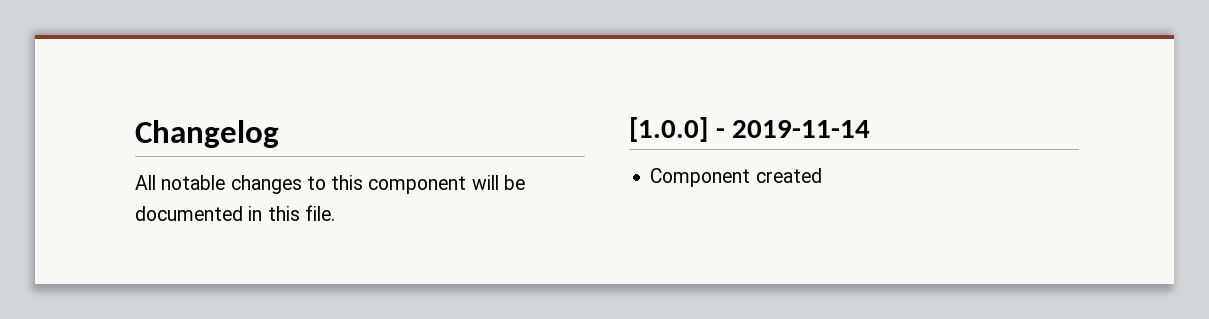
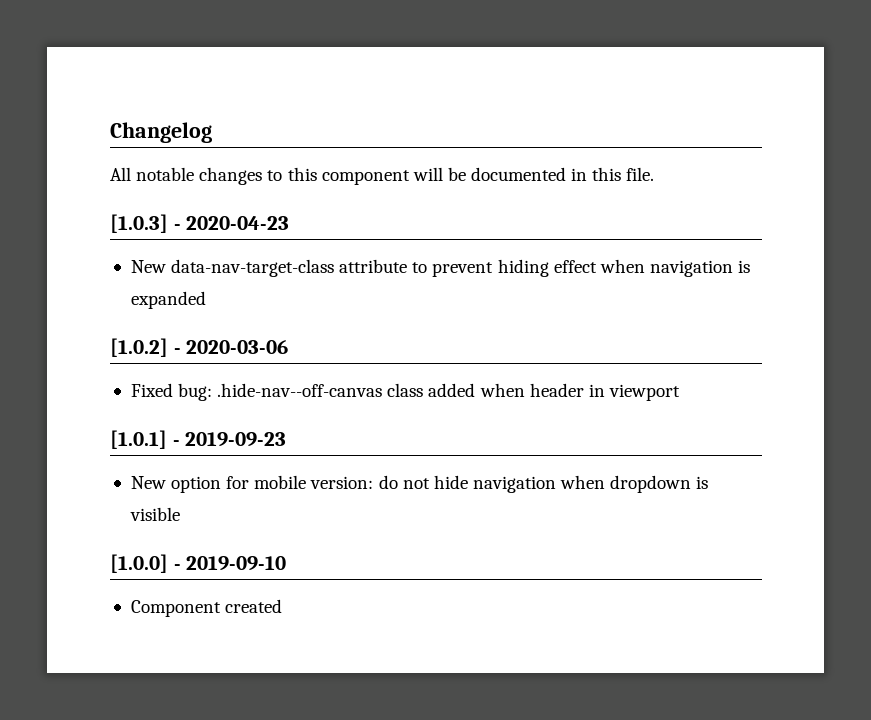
+ [1.0.3] - 2020-04-23
+ New data-nav-target-class attribute to prevent hiding effect when navigation is expanded
+ [1.0.2] - 2020-03-06
+ Fixed bug: .hide-nav--off-canvas class added when header in viewport
+ [1.0.1] - 2019-09-23
+ New option for mobile version: do not hide navigation when dropdown is visible
- [1.0.0] - 2019-11-14
+ [1.0.0] - 2019-09-10

